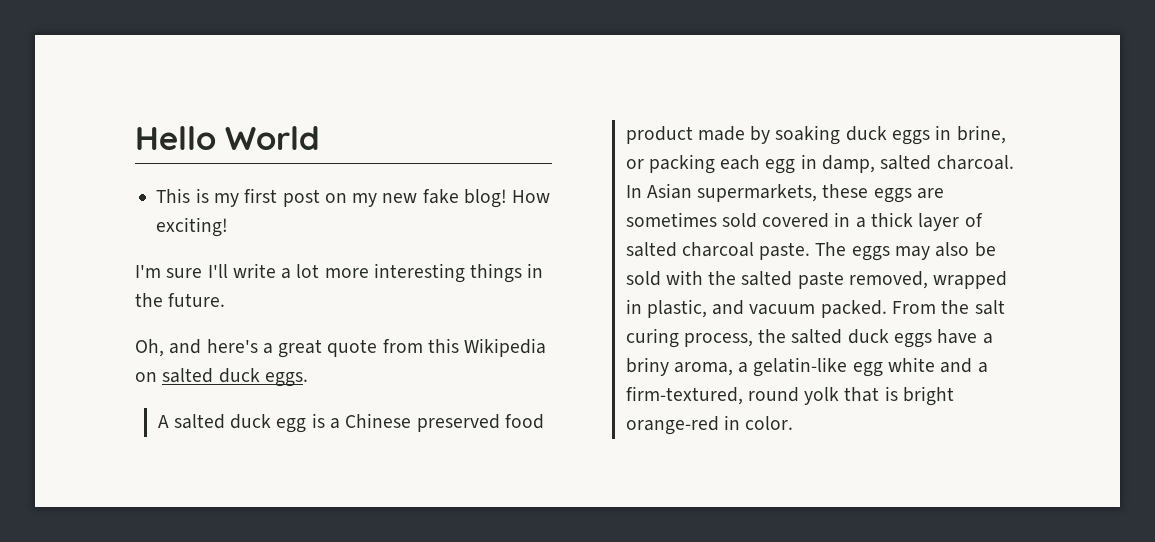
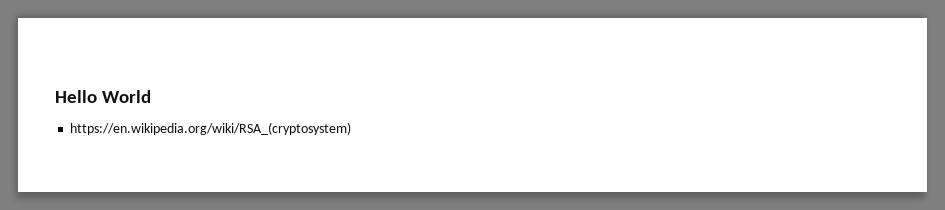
- This is my first post on my new fake blog! How exciting!
- I'm sure I'll write a lot more interesting things in the future.
- Oh, and here's a great quote from this Wikipedia on salted duck eggs.
- A salted duck egg is a Chinese preserved food product made by soaking duck eggs in brine, or packing each egg in damp, salted charcoal. In Asian supermarkets, these eggs are sometimes sold covered in a thick layer of salted charcoal paste. The eggs may also be sold with the salted paste removed, wrapped in plastic, and vacuum packed. From the salt curing process, the salted duck eggs have a briny aroma, a gelatin-like egg white and a firm-textured, round yolk that is bright orange-red in color.
+ https://en.wikipedia.org/wiki/RSA_(cryptosystem)

